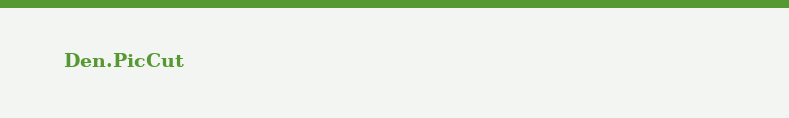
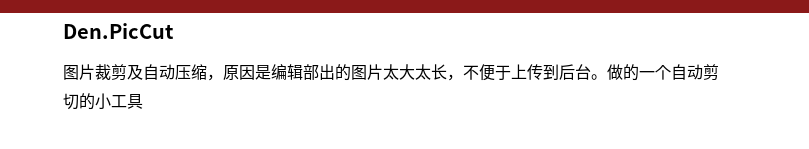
+ 图片裁剪及自动压缩，原因是编辑部出的图片太大太长，不便于上传到后台。做的一个自动剪切的小工具

